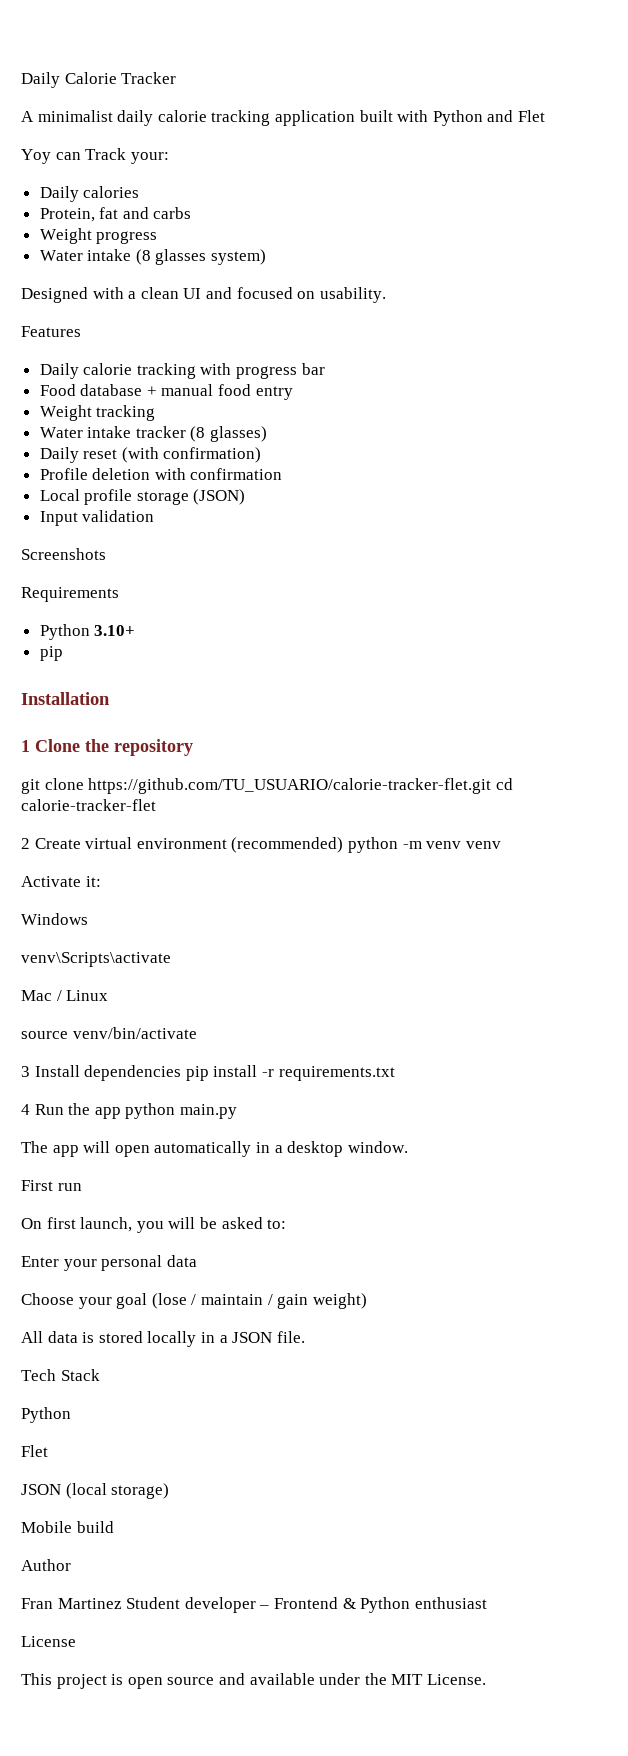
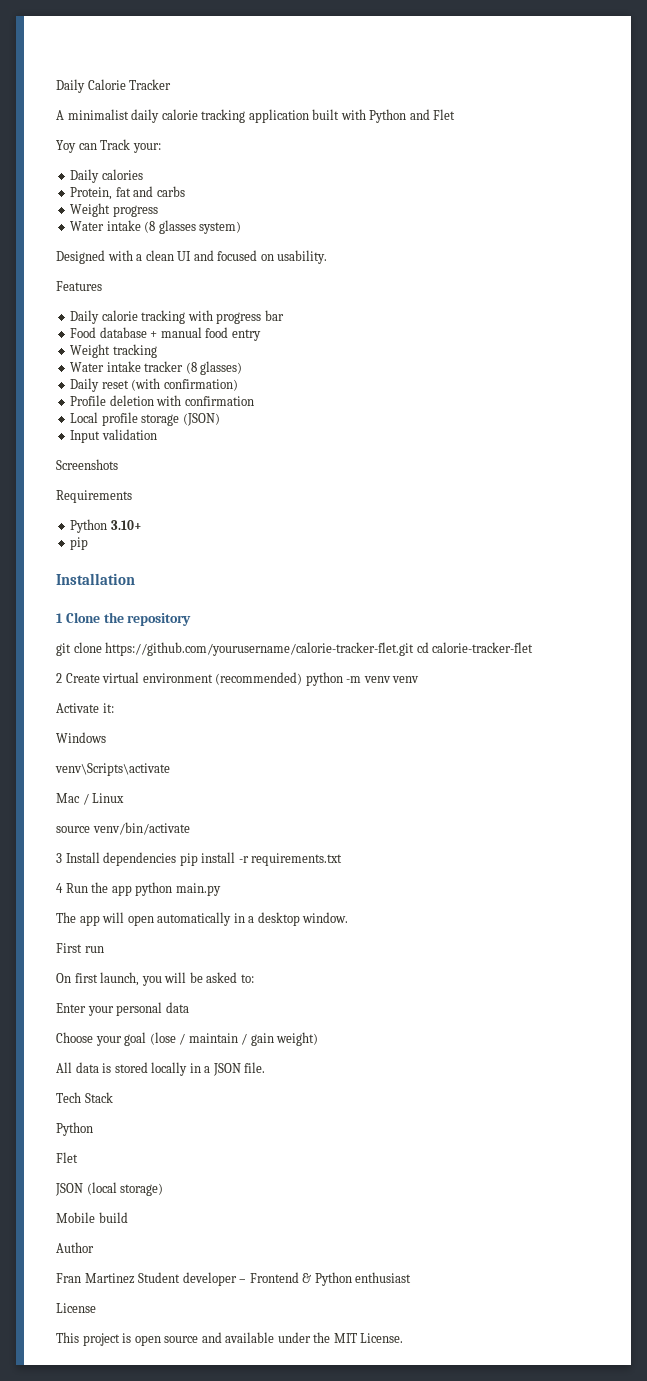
- git clone https://github.com/TU_USUARIO/calorie-tracker-flet.git cd calorie-tracker-flet
+ git clone https://github.com/yourusername/calorie-tracker-flet.git cd calorie-tracker-flet

